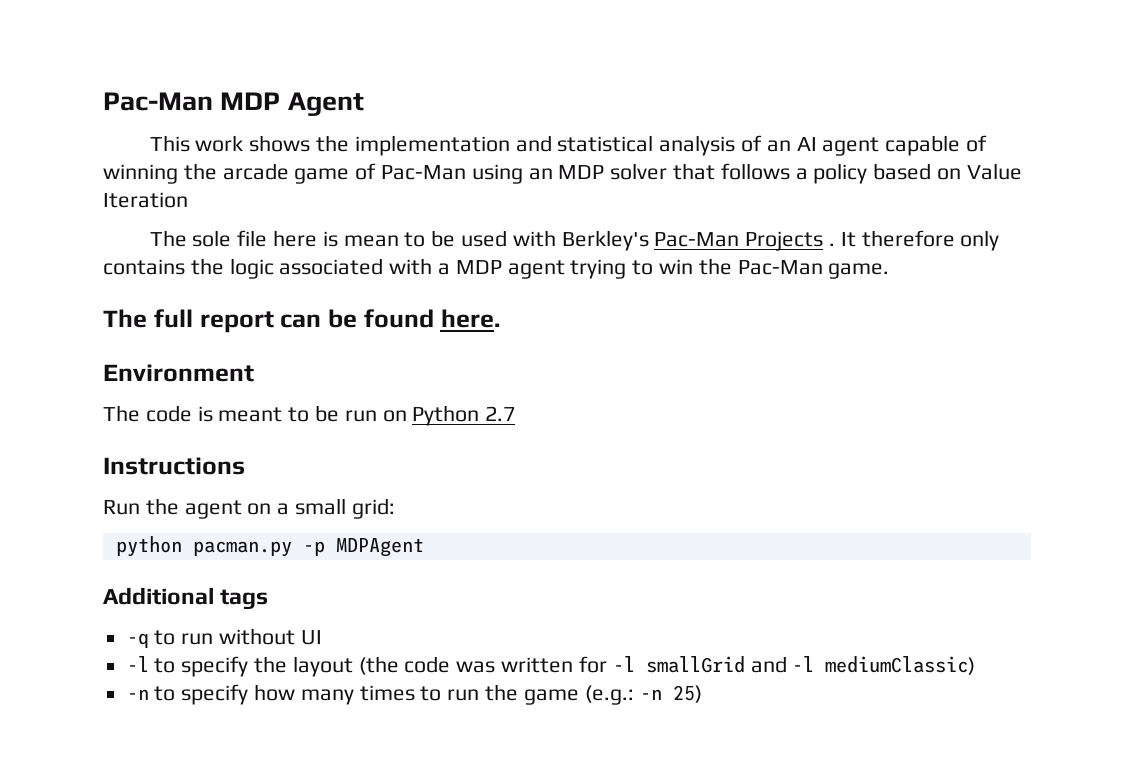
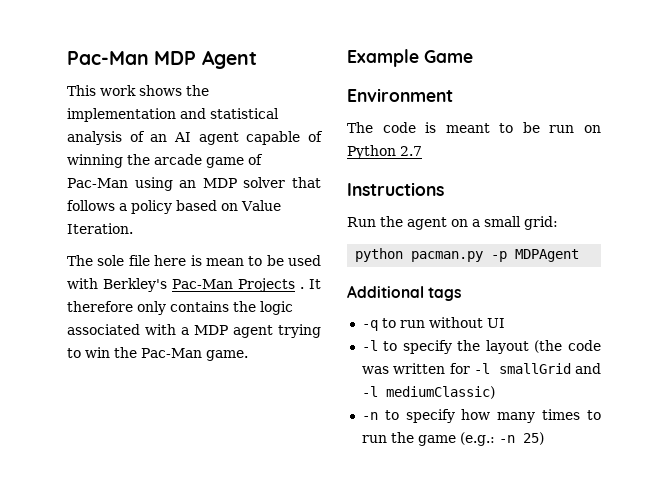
- This work shows the implementation and statistical analysis of an AI agent capable of winning the arcade game of Pac-Man using an MDP solver that follows a policy based on Value Iteration
+ This work shows the implementation and statistical analysis of an AI agent capable of winning the arcade game of Pac-Man using an MDP solver that follows a policy based on Value Iteration.
- The full report can be found here.
+ Example Game

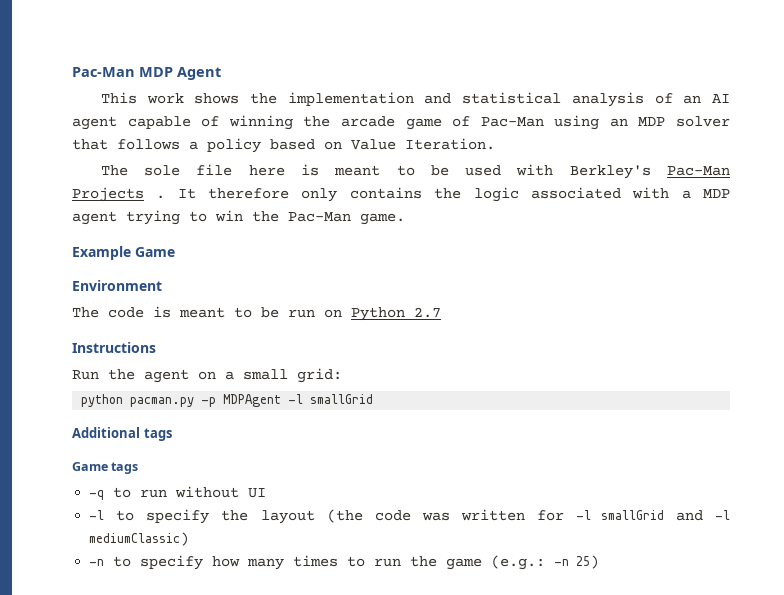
- The sole file here is mean to be used with Berkley's Pac-Man Projects .
+ The sole file here is meant to be used with Berkley's Pac-Man Projects .
- python pacman.py -p MDPAgent
+ python pacman.py -p MDPAgent -l smallGrid
+ Game tags

